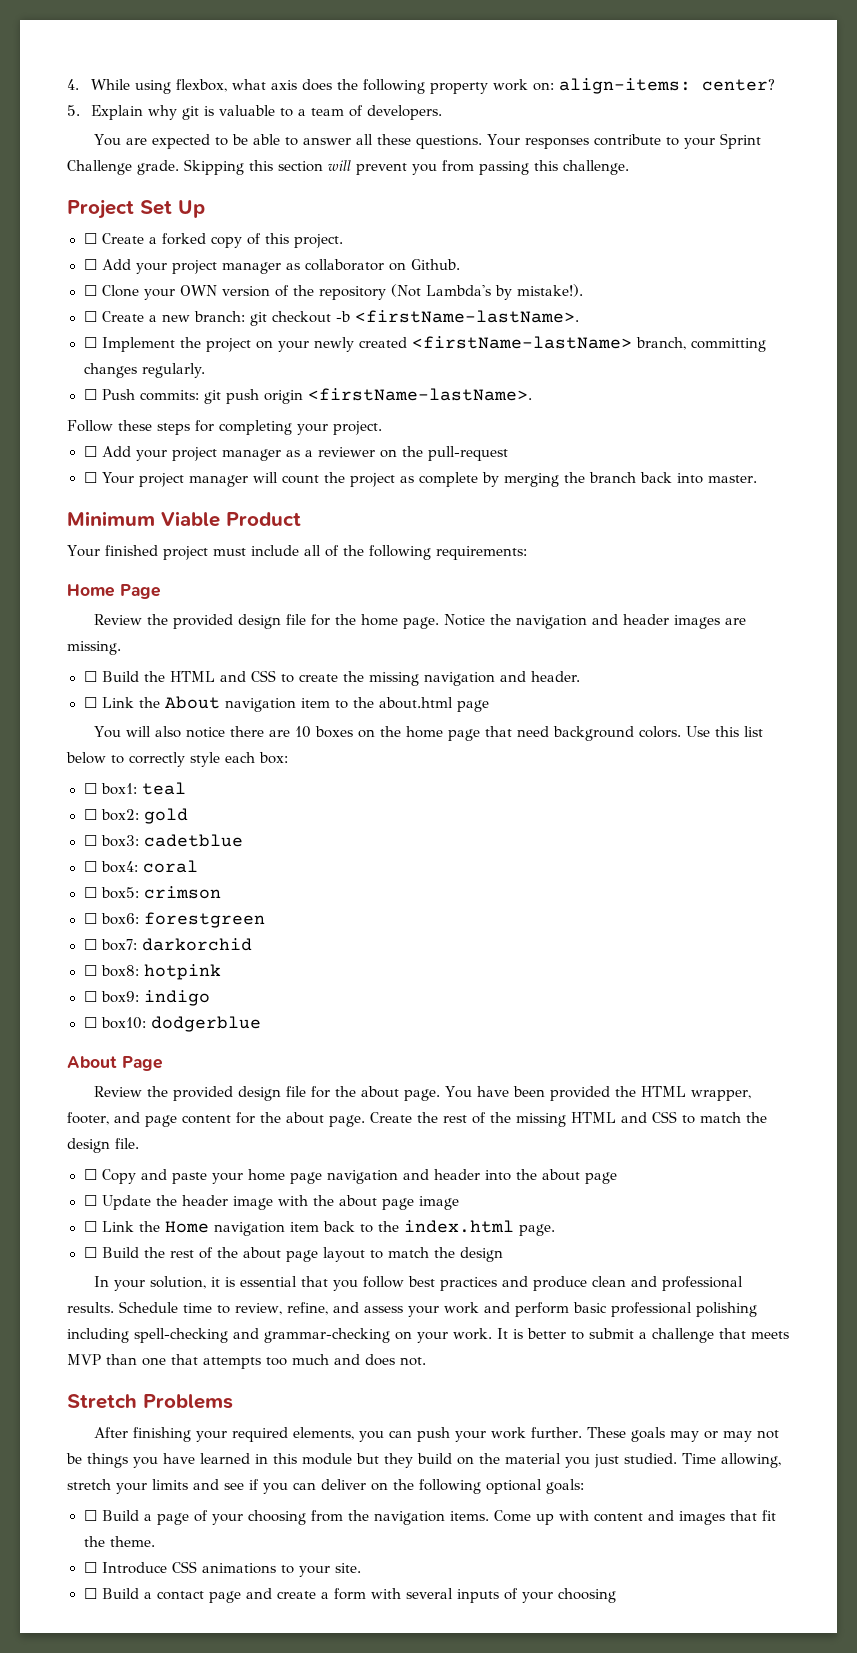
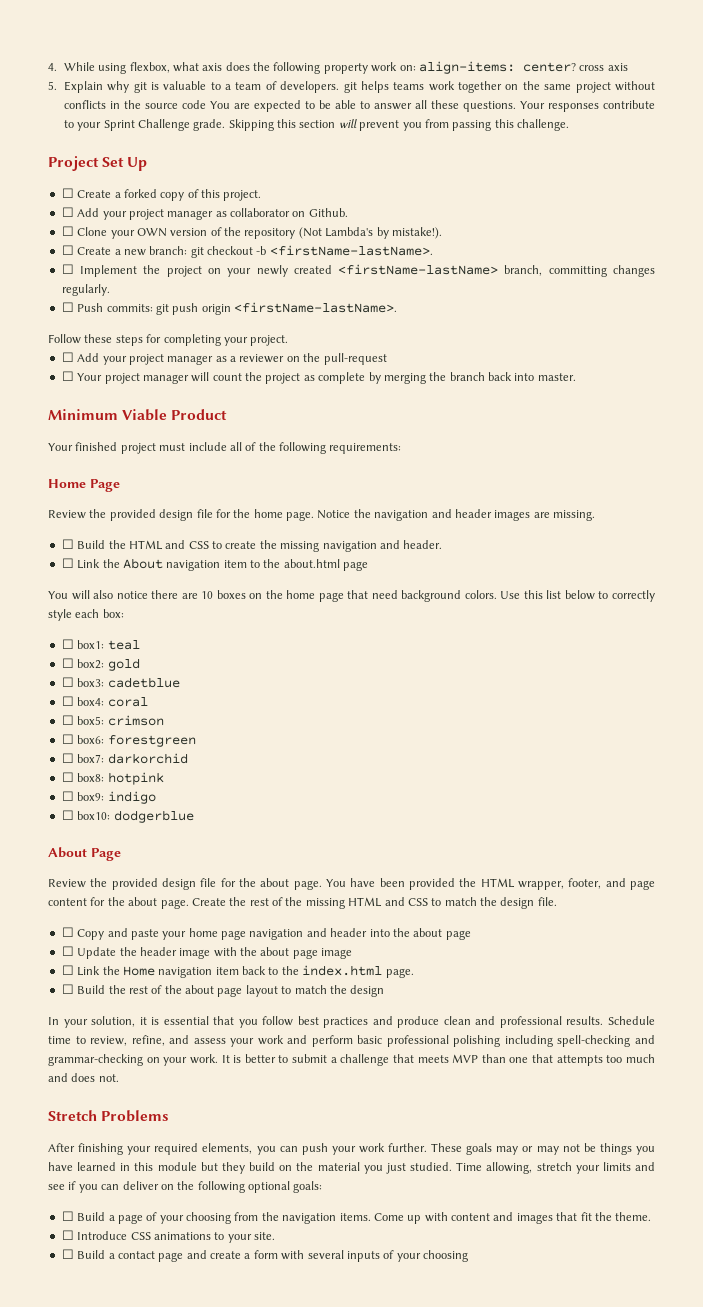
- 4. While using flexbox, what axis does the following property work on: align-items: center?
+ 4. While using flexbox, what axis does the following property work on: align-items: center? cross axis
- 5. Explain why git is valuable to a team of developers.
- You are expected to be able to answer all these questions.
+ 5. Explain why git is valuable to a team of developers. git helps teams work together on the same project without conflicts in the source code You are expected to be able to answer all these questions.

